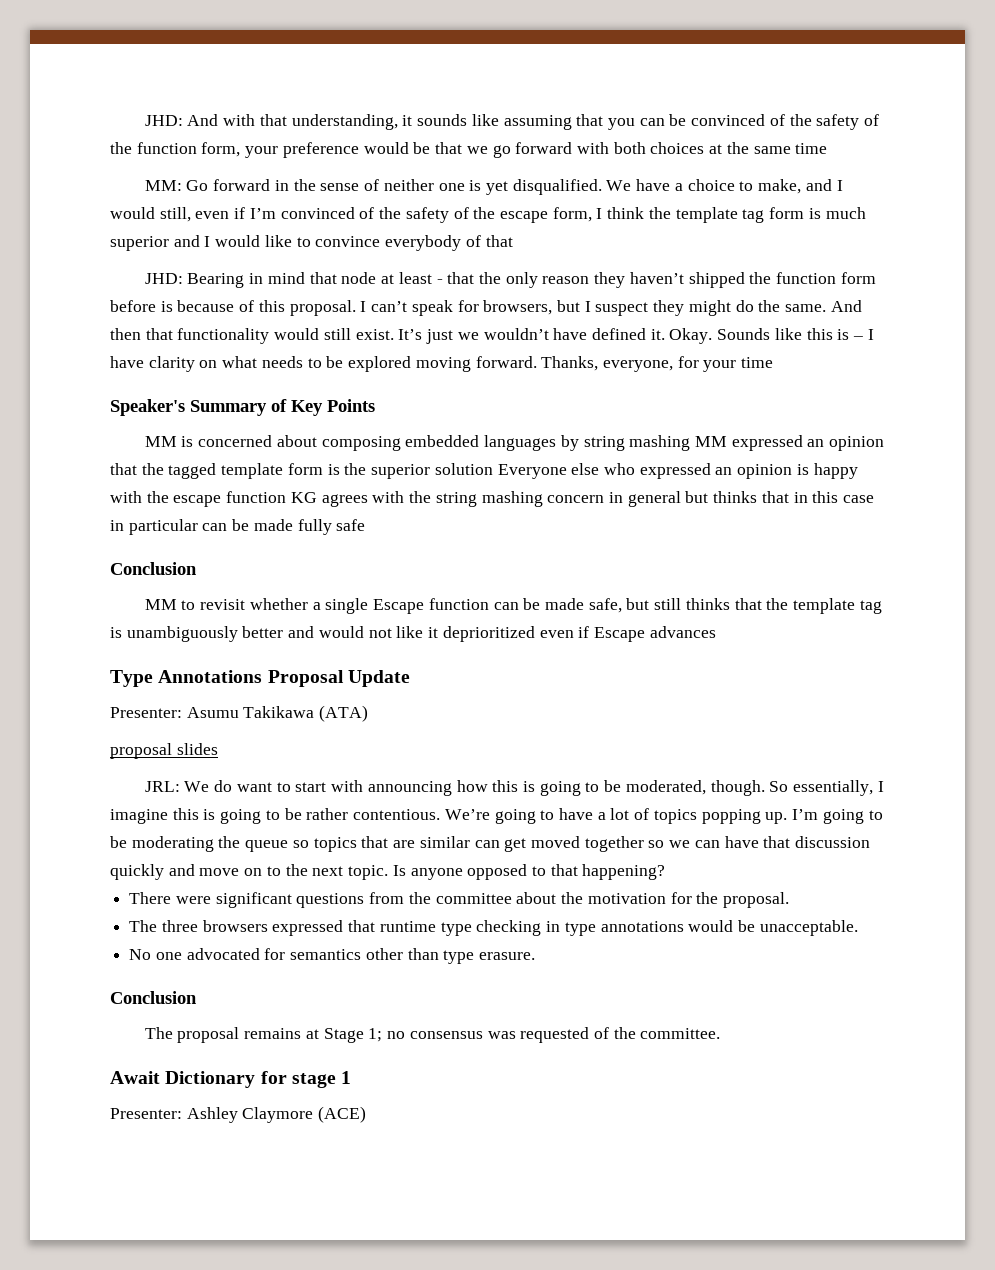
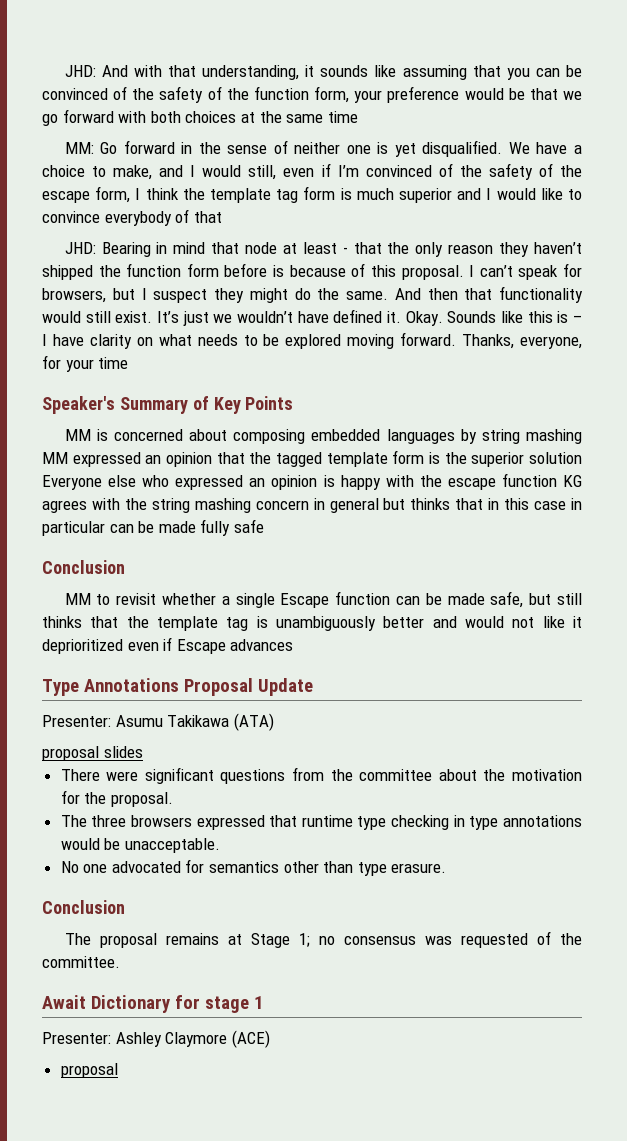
- JRL: We do want to start with announcing how this is going to be moderated, though. So essentially, I imagine this is going to be rather contentious. We’re going to have a lot of topics popping up. I’m going to be moderating the queue so topics that are similar can get moved together so we can have that discussion quickly and move on to the next topic. Is anyone opposed to that happening?
  Presenter: Ashley Claymore (ACE)
+ proposal

